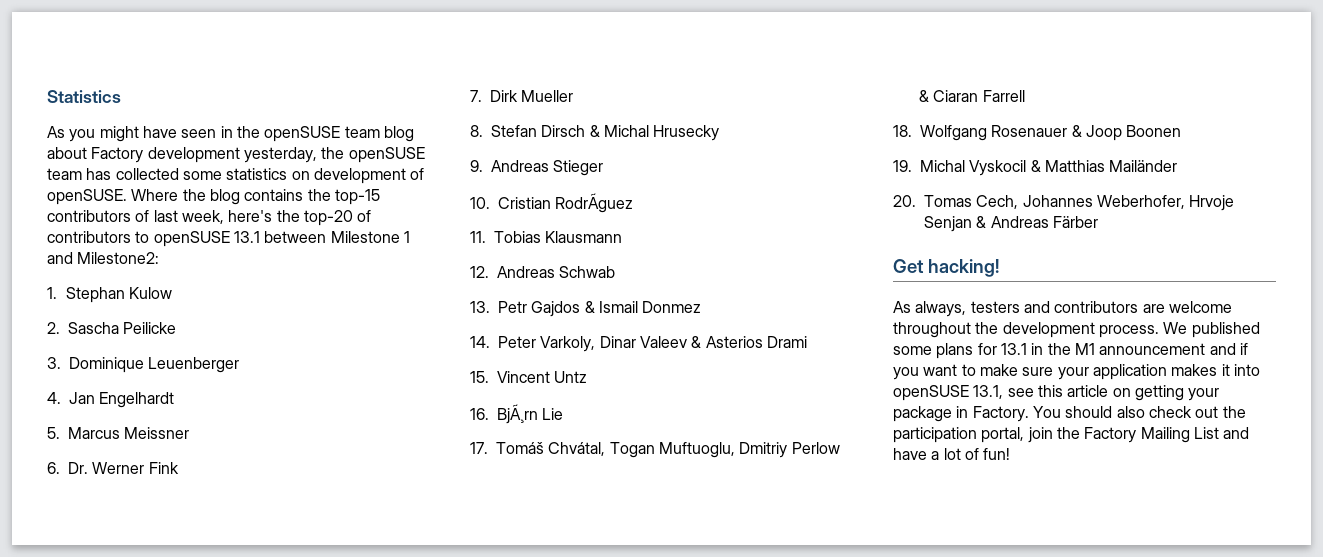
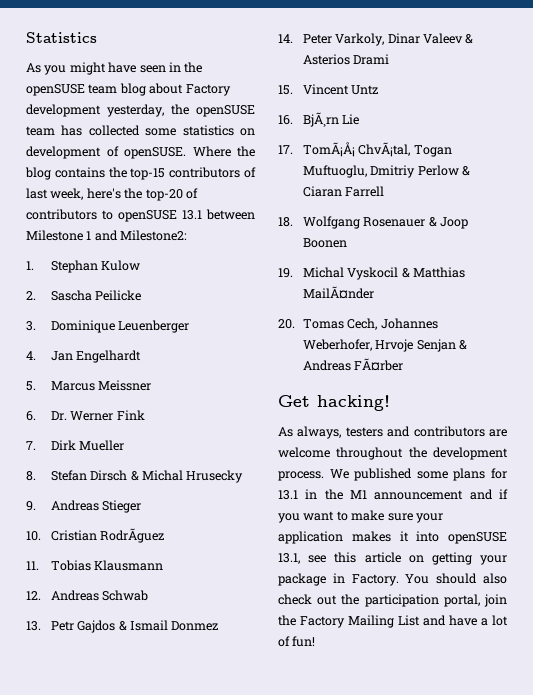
- 17. Tomáš Chvátal, Togan Muftuoglu, Dmitriy Perlow & Ciaran Farrell
+ 17. TomÃ¡Å¡ ChvÃ¡tal, Togan Muftuoglu, Dmitriy Perlow & Ciaran Farrell
- 19. Michal Vyskocil & Matthias Mailänder
+ 19. Michal Vyskocil & Matthias MailÃ¤nder
- 20. Tomas Cech, Johannes Weberhofer, Hrvoje Senjan & Andreas Färber
+ 20. Tomas Cech, Johannes Weberhofer, Hrvoje Senjan & Andreas FÃ¤rber

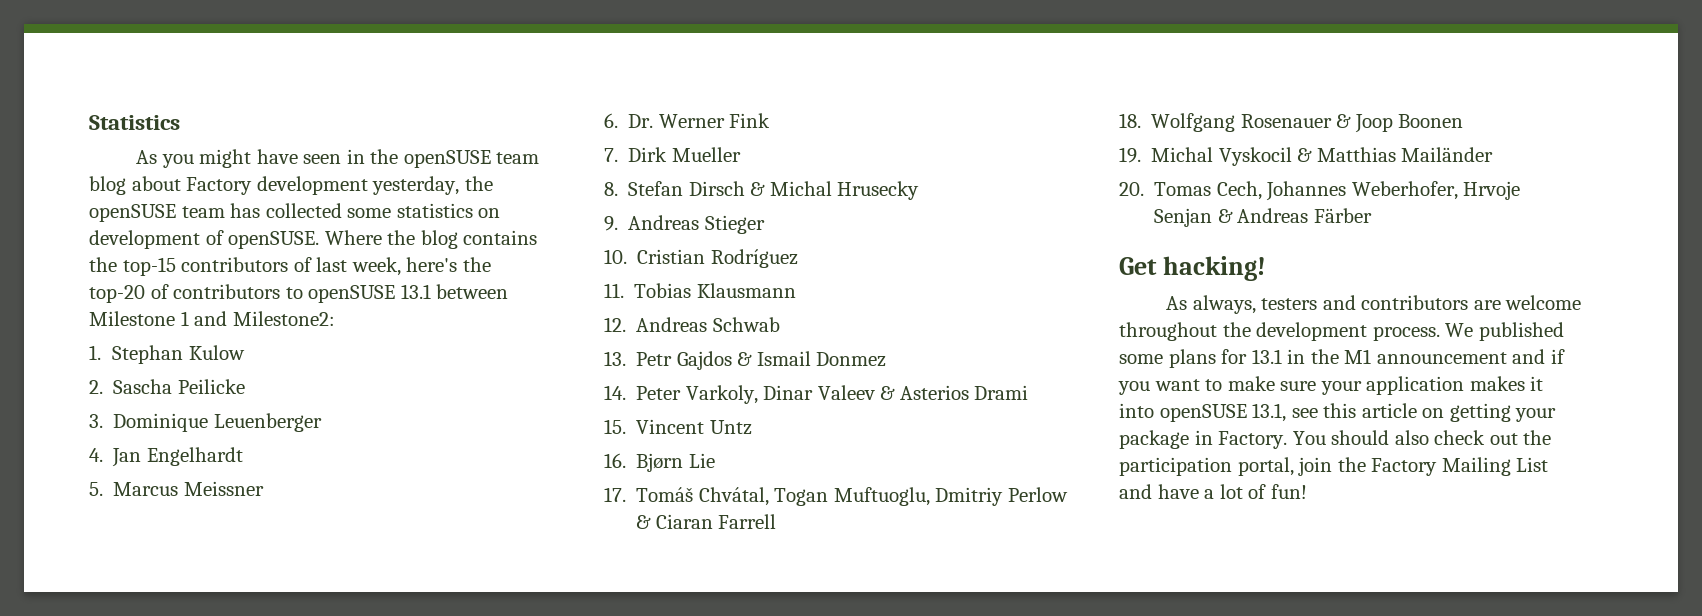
- 10. Cristian RodrÃguez
+ 10. Cristian Rodríguez
- 16. BjÃ¸rn Lie
+ 16. Bjørn Lie
- 17. TomÃ¡Å¡ ChvÃ¡tal, Togan Muftuoglu, Dmitriy Perlow & Ciaran Farrell
+ 17. Tomáš Chvátal, Togan Muftuoglu, Dmitriy Perlow & Ciaran Farrell
- 19. Michal Vyskocil & Matthias MailÃ¤nder
+ 19. Michal Vyskocil & Matthias Mailänder
- 20. Tomas Cech, Johannes Weberhofer, Hrvoje Senjan & Andreas FÃ¤rber
+ 20. Tomas Cech, Johannes Weberhofer, Hrvoje Senjan & Andreas Färber

